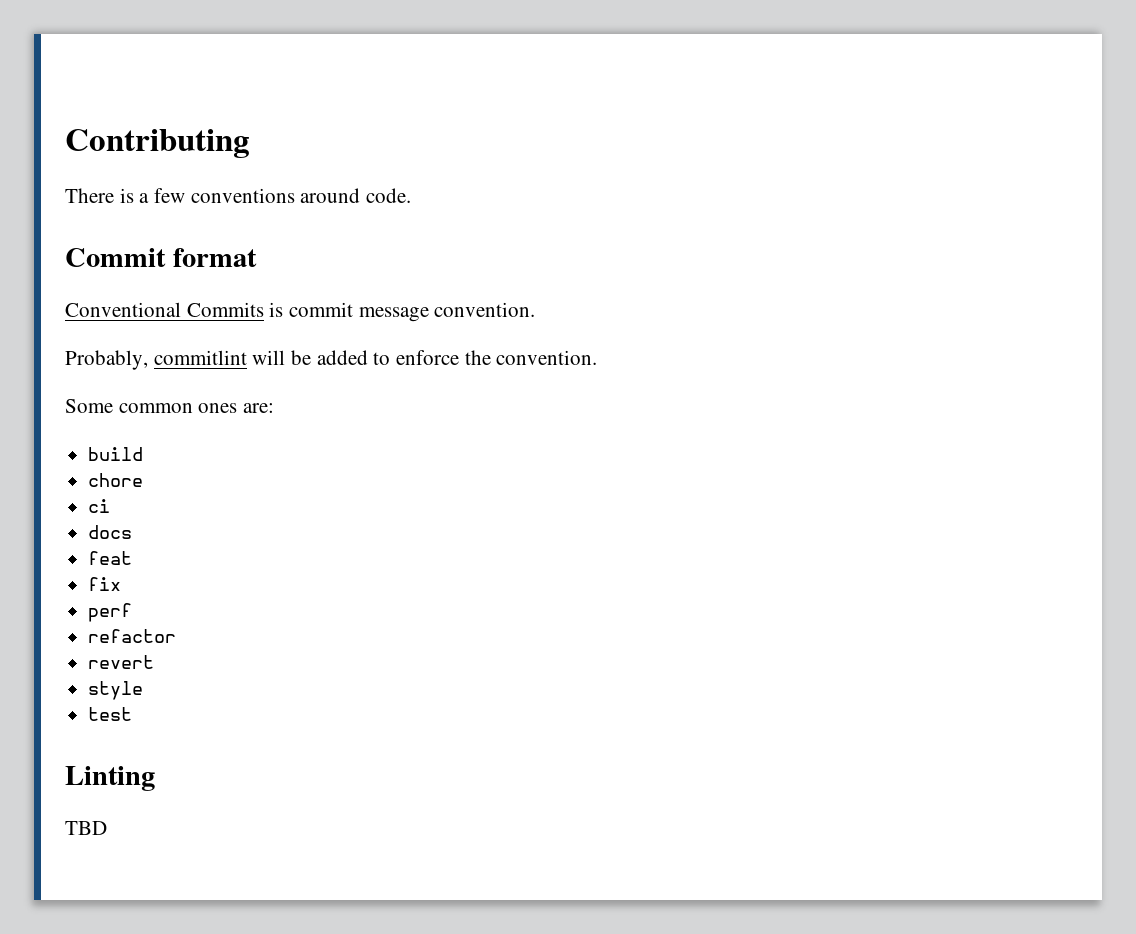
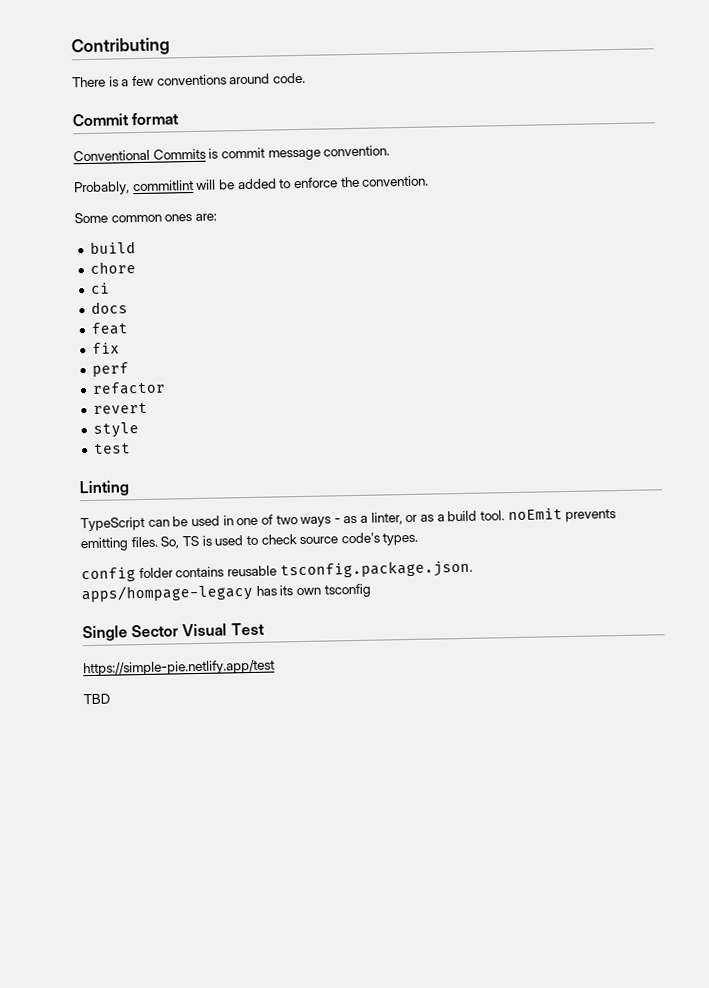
+ TypeScript can be used in one of two ways - as a linter, or as a build tool. noEmit prevents emitting files. So, TS is used to check source code's types.
+ config folder contains reusable tsconfig.package.json.
+ apps/hompage-legacy has its own tsconfig
+ Single Sector Visual Test
+ https://simple-pie.netlify.app/test

